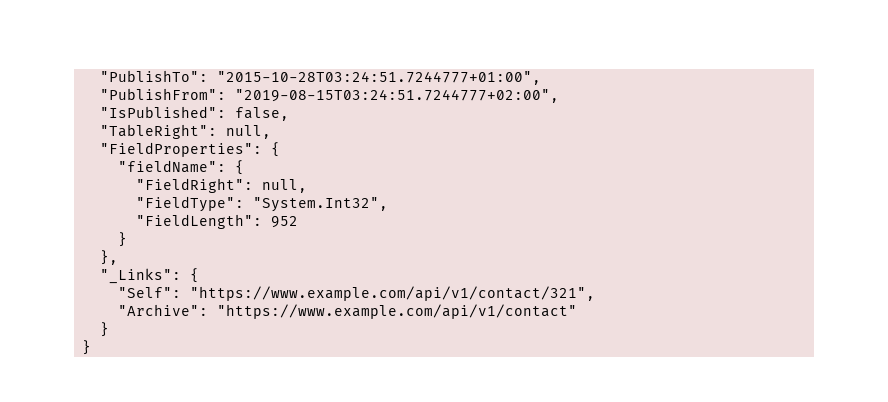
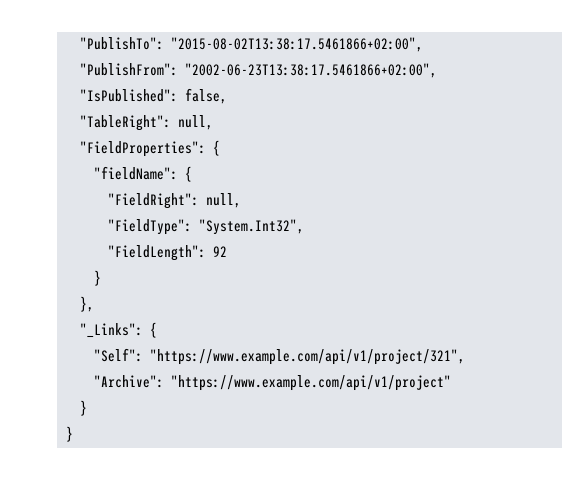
- "PublishTo": "2015-10-28T03:24:51.7244777+01:00",
+ "PublishTo": "2015-08-02T13:38:17.5461866+02:00",
- "PublishFrom": "2019-08-15T03:24:51.7244777+02:00",
+ "PublishFrom": "2002-06-23T13:38:17.5461866+02:00",
- "FieldLength": 952
+ "FieldLength": 92
- "Self": "https://www.example.com/api/v1/contact/321",
+ "Self": "https://www.example.com/api/v1/project/321",
- "Archive": "https://www.example.com/api/v1/contact"
+ "Archive": "https://www.example.com/api/v1/project"

